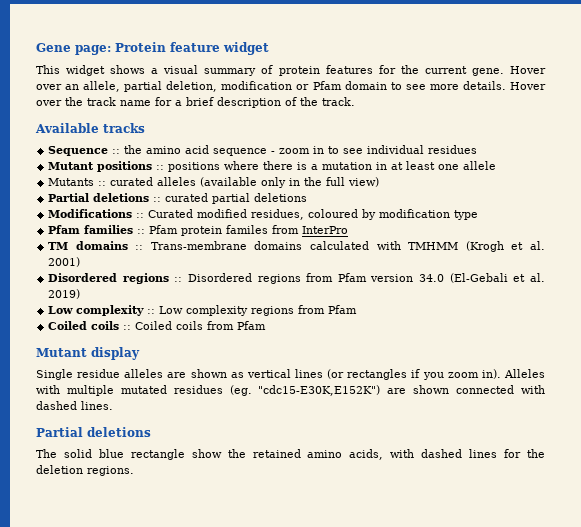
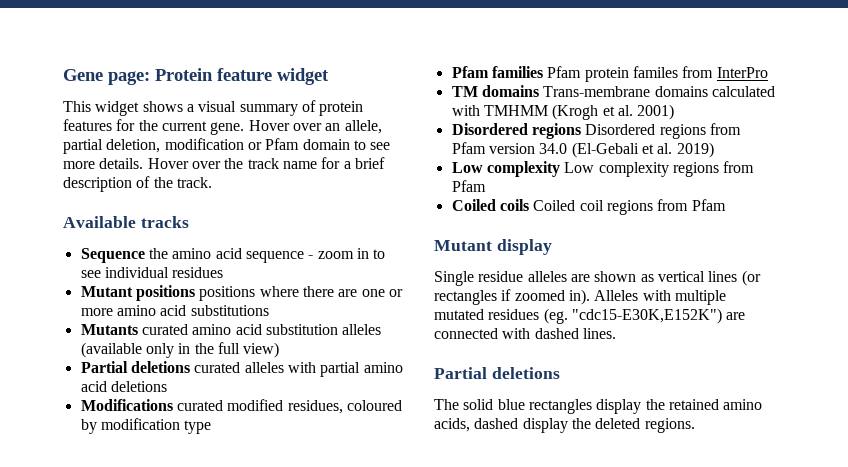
- Sequence :: the amino acid sequence - zoom in to see individual residues
+ Sequence the amino acid sequence - zoom in to see individual residues
- Mutant positions :: positions where there is a mutation in at least one allele
- Mutants :: curated alleles (available only in the full view)
+ Mutant positions positions where there are one or more amino acid substitutions
+ Mutants curated amino acid substitution alleles (available only in the full view)
- Partial deletions :: curated partial deletions
+ Partial deletions curated alleles with partial amino acid deletions
- Modifications :: Curated modified residues, coloured by modification type
+ Modifications curated modified residues, coloured by modification type
- Pfam families :: Pfam protein familes from InterPro
+ Pfam families Pfam protein familes from InterPro
- TM domains :: Trans-membrane domains calculated with TMHMM (Krogh et al. 2001)
+ TM domains Trans-membrane domains calculated with TMHMM (Krogh et al. 2001)
- Disordered regions :: Disordered regions from Pfam version 34.0 (El-Gebali et al. 2019)
+ Disordered regions Disordered regions from Pfam version 34.0 (El-Gebali et al. 2019)
- Low complexity :: Low complexity regions from Pfam
+ Low complexity Low complexity regions from Pfam
- Coiled coils :: Coiled coils from Pfam
+ Coiled coils Coiled coil regions from Pfam
- Single residue alleles are shown as vertical lines (or rectangles if you zoom in).
+ Single residue alleles are shown as vertical lines (or rectangles if zoomed in).
- Alleles with multiple mutated residues (eg. "cdc15-E30K,E152K") are shown connected with dashed lines.
+ Alleles with multiple mutated residues (eg. "cdc15-E30K,E152K") are connected with dashed lines.
- The solid blue rectangle show the retained amino acids, with dashed lines for the deletion regions.
+ The solid blue rectangles display the retained amino acids, dashed display the deleted regions.

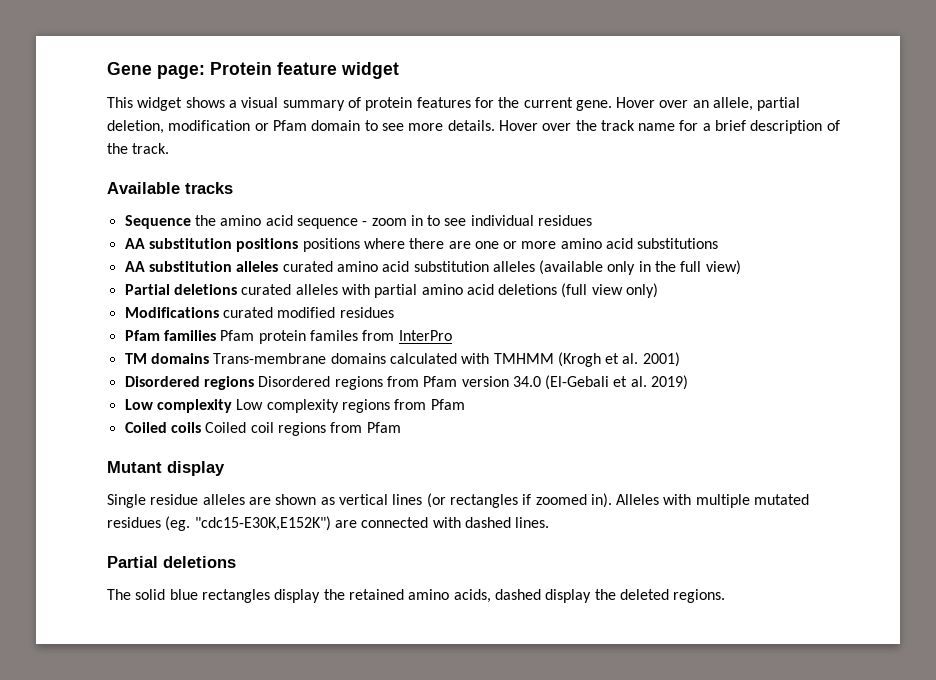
- Mutant positions positions where there are one or more amino acid substitutions
+ AA substitution positions positions where there are one or more amino acid substitutions
- Mutants curated amino acid substitution alleles (available only in the full view)
+ AA substitution alleles curated amino acid substitution alleles (available only in the full view)
- Partial deletions curated alleles with partial amino acid deletions
+ Partial deletions curated alleles with partial amino acid deletions (full view only)
- Modifications curated modified residues, coloured by modification type
+ Modifications curated modified residues

